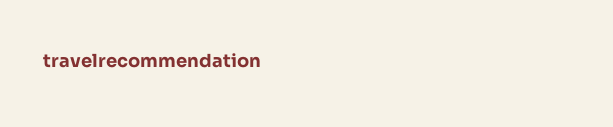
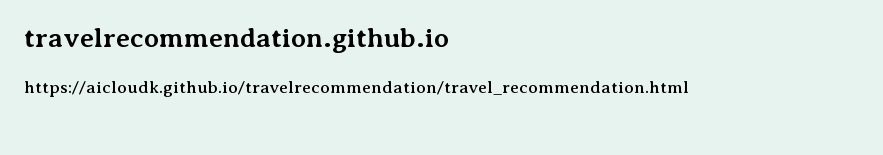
- travelrecommendation
+ travelrecommendation.github.io
+ https://aicloudk.github.io/travelrecommendation/travel_recommendation.html

